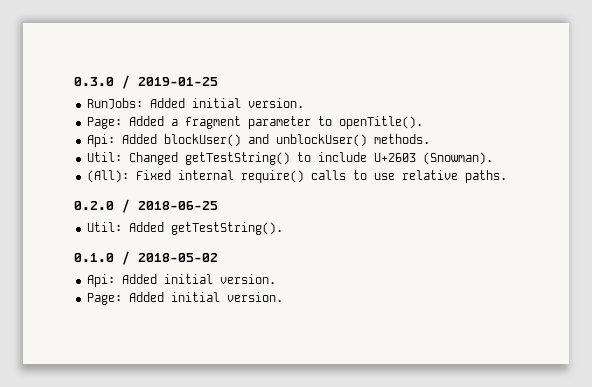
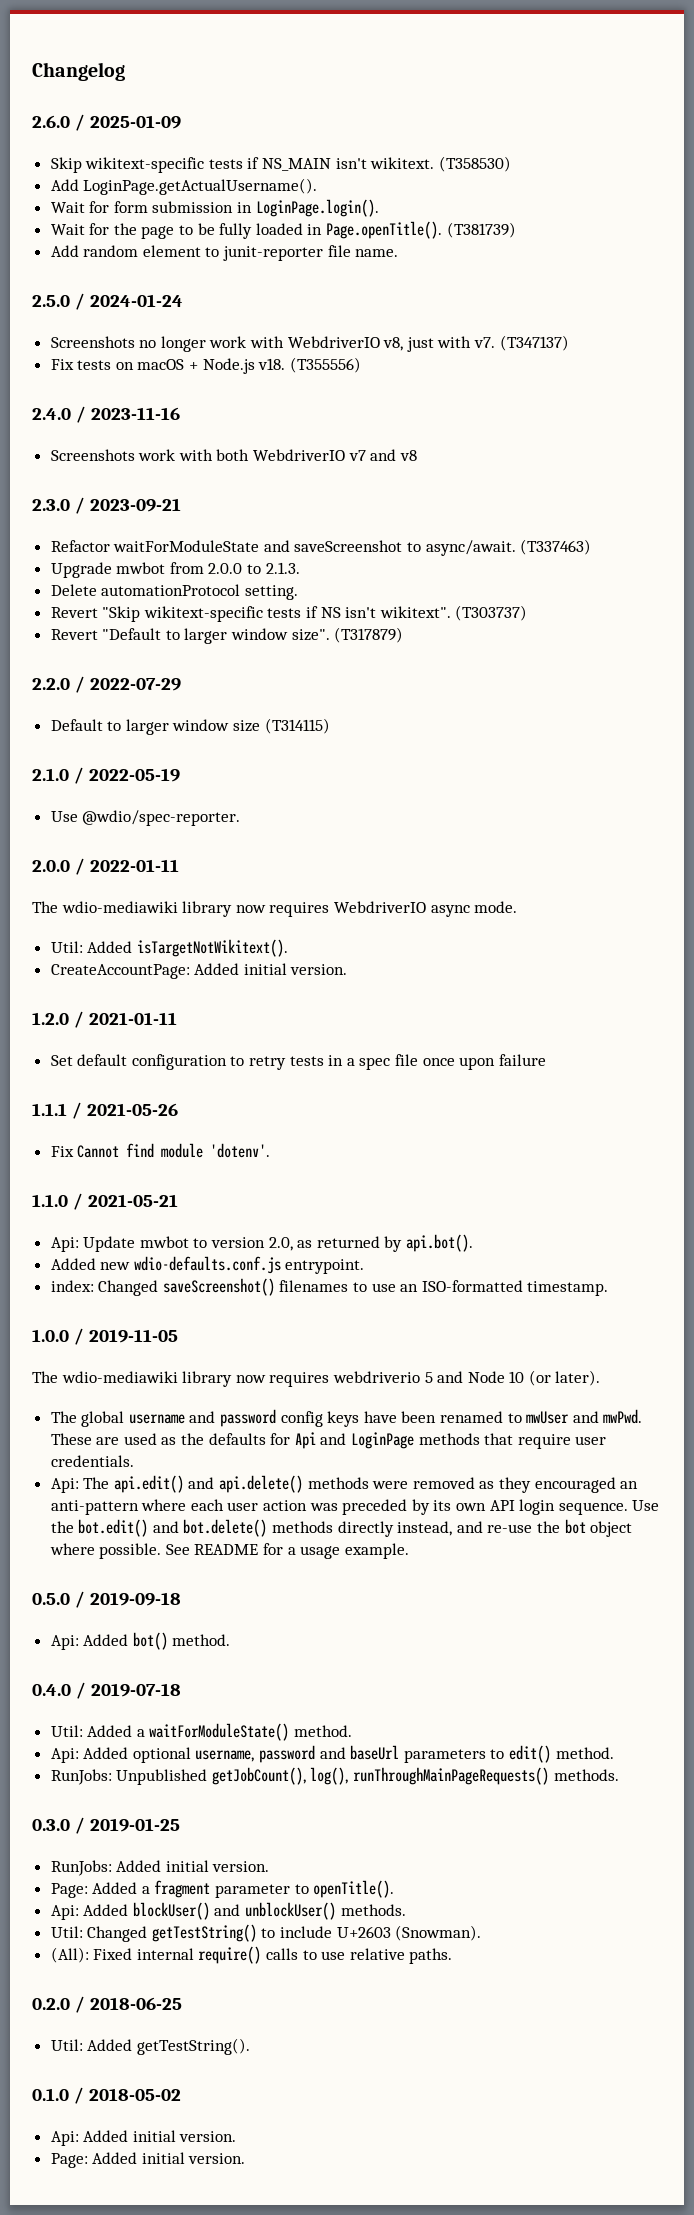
+ Changelog
+ 2.6.0 / 2025-01-09
+ Skip wikitext-specific tests if NS_MAIN isn't wikitext. (T358530)
+ Add LoginPage.getActualUsername().
+ Wait for form submission in LoginPage.login().
+ Wait for the page to be fully loaded in Page.openTitle(). (T381739)
+ Add random element to junit-reporter file name.
+ 2.5.0 / 2024-01-24
+ Screenshots no longer work with WebdriverIO v8, just with v7. (T347137)
+ Fix tests on macOS + Node.js v18. (T355556)
+ 2.4.0 / 2023-11-16
+ Screenshots work with both WebdriverIO v7 and v8
+ 2.3.0 / 2023-09-21
+ Refactor waitForModuleState and saveScreenshot to async/await. (T337463)
+ Upgrade mwbot from 2.0.0 to 2.1.3.
+ Delete automationProtocol setting.
+ Revert "Skip wikitext-specific tests if NS isn't wikitext". (T303737)
+ Revert "Default to larger window size". (T317879)
+ 2.2.0 / 2022-07-29
+ Default to larger window size (T314115)
+ 2.1.0 / 2022-05-19
+ Use @wdio/spec-reporter.
+ 2.0.0 / 2022-01-11
+ The wdio-mediawiki library now requires WebdriverIO async mode.
+ Util: Added isTargetNotWikitext().
+ CreateAccountPage: Added initial version.
+ 1.2.0 / 2021-01-11
+ Set default configuration to retry tests in a spec file once upon failure
+ 1.1.1 / 2021-05-26
+ Fix Cannot find module 'dotenv'.
+ 1.1.0 / 2021-05-21
+ Api: Update mwbot to version 2.0, as returned by api.bot().
+ Added new wdio-defaults.conf.js entrypoint.
+ index: Changed saveScreenshot() filenames to use an ISO-formatted timestamp.
+ 1.0.0 / 2019-11-05
+ The wdio-mediawiki library now requires webdriverio 5 and Node 10 (or later).
+ The global username and password config keys have been renamed to mwUser and mwPwd. These are used as the defaults for Api and LoginPage methods that require user credentials.
+ Api: The api.edit() and api.delete() methods were removed as they encouraged an anti-pattern where each user action was preceded by its own API login sequence. Use the bot.edit() and bot.delete() methods directly instead, and re-use the bot object where possible. See README for a usage example.
+ 0.5.0 / 2019-09-18
+ Api: Added bot() method.
+ 0.4.0 / 2019-07-18
+ Util: Added a waitForModuleState() method.
+ Api: Added optional username, password and baseUrl parameters to edit() method.
+ RunJobs: Unpublished getJobCount(), log(), runThroughMainPageRequests() methods.

